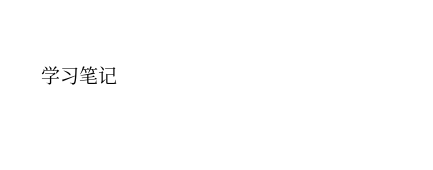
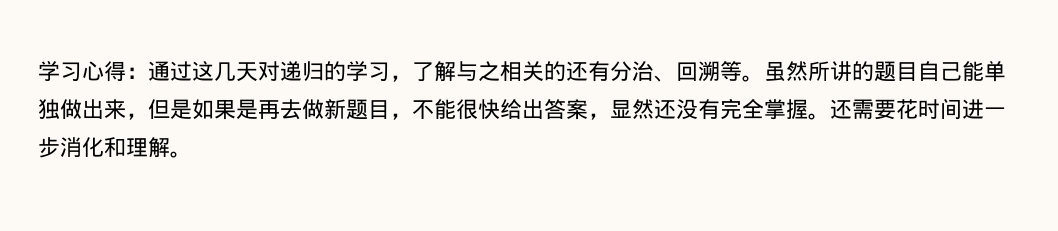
- 学习笔记
+ 学习心得：通过这几天对递归的学习，了解与之相关的还有分治、回溯等。虽然所讲的题目自己能单独做出来，但是如果是再去做新题目，不能很快给出答案，显然还没有完全掌握。还需要花时间进一步消化和理解。

